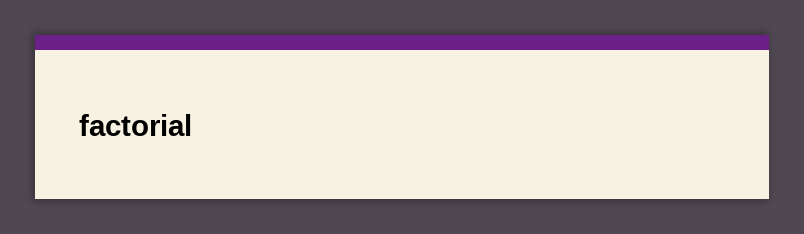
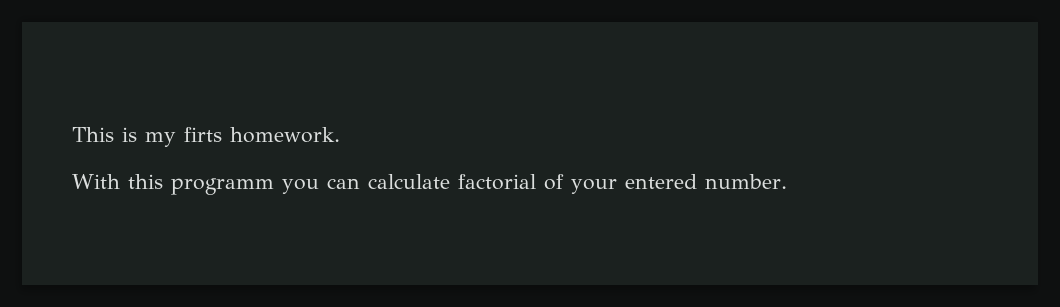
- factorial
+ This is my firts homework.
+ With this programm you can calculate factorial of your entered number.

